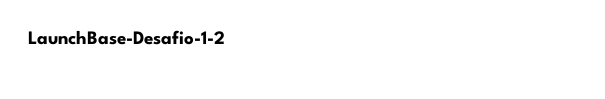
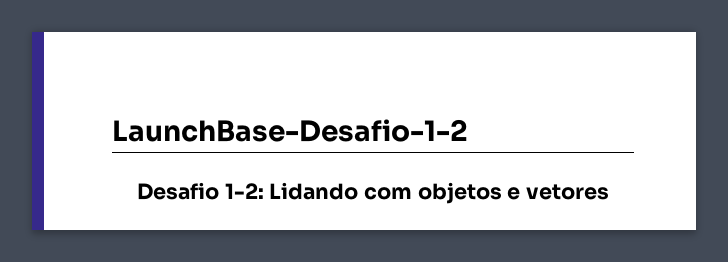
+ Desafio 1-2: Lidando com objetos e vetores

